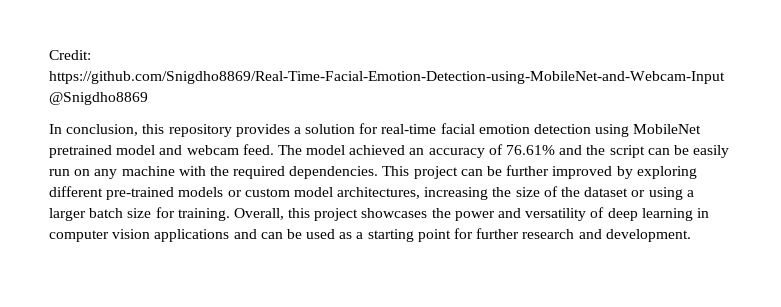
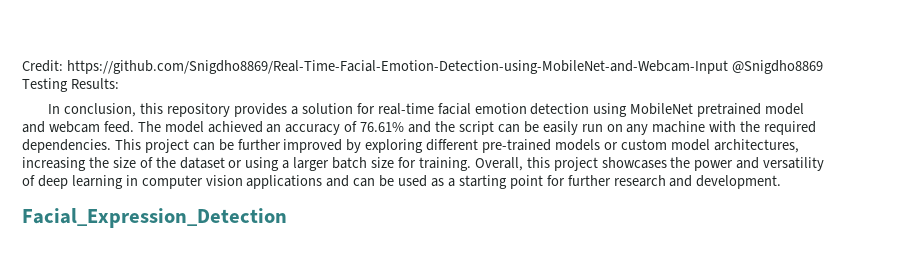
- Credit: https://github.com/Snigdho8869/Real-Time-Facial-Emotion-Detection-using-MobileNet-and-Webcam-Input @Snigdho8869
+ Credit: https://github.com/Snigdho8869/Real-Time-Facial-Emotion-Detection-using-MobileNet-and-Webcam-Input @Snigdho8869 Testing Results:
+ Facial_Expression_Detection

